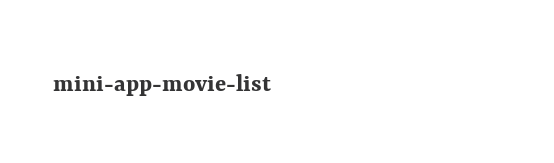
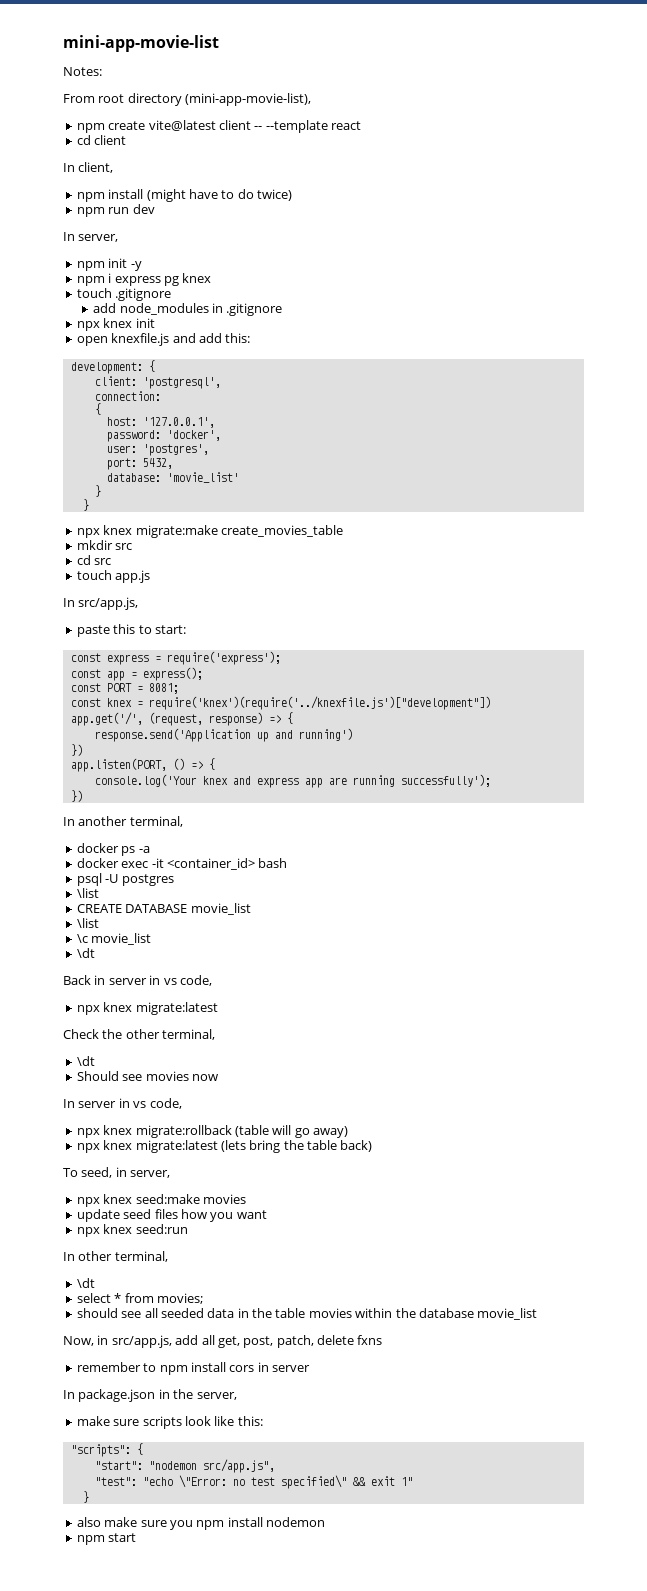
+ Notes:
+ From root directory (mini-app-movie-list),
+ npm create vite@latest client -- --template react
+ cd client
+ In client,
+ npm install (might have to do twice)
+ npm run dev
+ In server,
+ npm init -y
+ npm i express pg knex
+ touch .gitignore
+ add node_modules in .gitignore
+ npx knex init
+ open knexfile.js and add this:
+ development: {
+ client: 'postgresql',
+ connection:
+ {
+ host: '127.0.0.1',
+ password: 'docker',
+ user: 'postgres',
+ port: 5432,
+ database: 'movie_list'
+ }
+ }
+ npx knex migrate:make create_movies_table
+ mkdir src
+ cd src
+ touch app.js
+ In src/app.js,
+ paste this to start:
+ const express = require('express');
+ const app = express();
+ const PORT = 8081;
+ const knex = require('knex')(require('../knexfile.js')["development"])
+ app.get('/', (request, response) => {
+ response.send('Application up and running')
+ })
+ app.listen(PORT, () => {
+ console.log('Your knex and express app are running successfully');
+ })
+ In another terminal,
+ docker ps -a
+ docker exec -it <container_id> bash
+ psql -U postgres
+ \list
+ CREATE DATABASE movie_list
+ \list
+ \c movie_list
+ \dt
+ Back in server in vs code,
+ npx knex migrate:latest
+ Check the other terminal,
+ \dt
+ Should see movies now
+ In server in vs code,
+ npx knex migrate:rollback (table will go away)
+ npx knex migrate:latest (lets bring the table back)
+ To seed, in server,
+ npx knex seed:make movies
+ update seed files how you want
+ npx knex seed:run
+ In other terminal,
+ \dt
+ select * from movies;
+ should see all seeded data in the table movies within the database movie_list
+ Now, in src/app.js, add all get, post, patch, delete fxns
+ remember to npm install cors in server
+ In package.json in the server,
+ make sure scripts look like this:
+ "scripts": {
+ "start": "nodemon src/app.js",
+ "test": "echo \"Error: no test specified\" && exit 1"
+ }
+ also make sure you npm install nodemon
+ npm start

